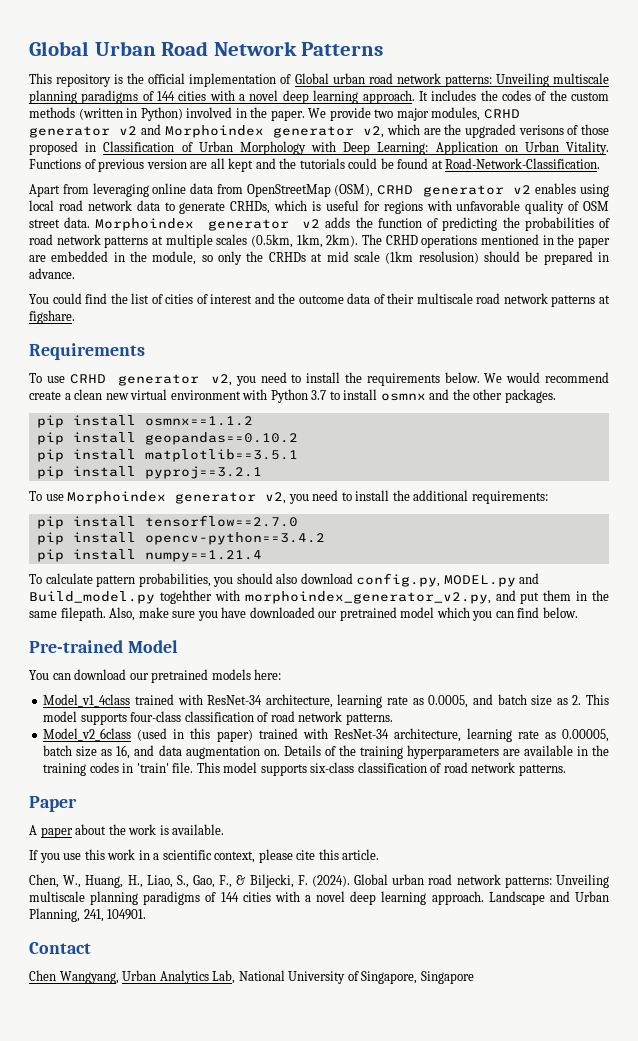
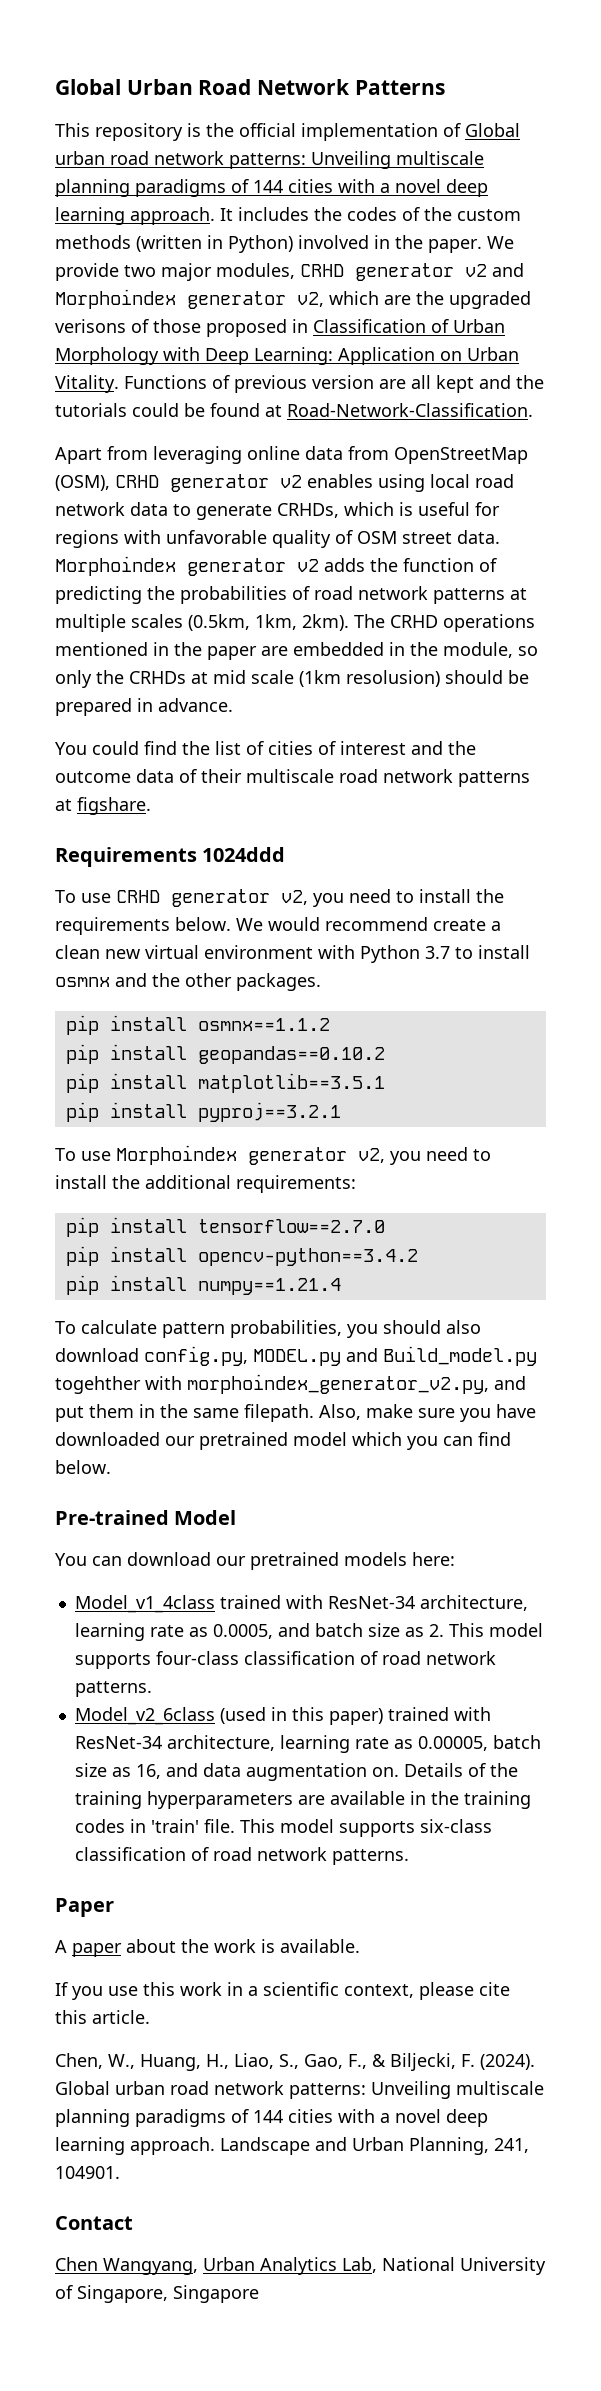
- Requirements
+ Requirements 1024ddd

